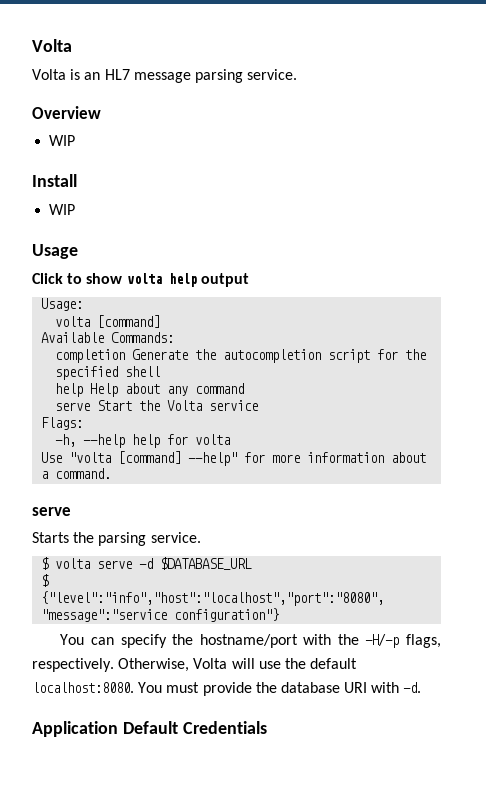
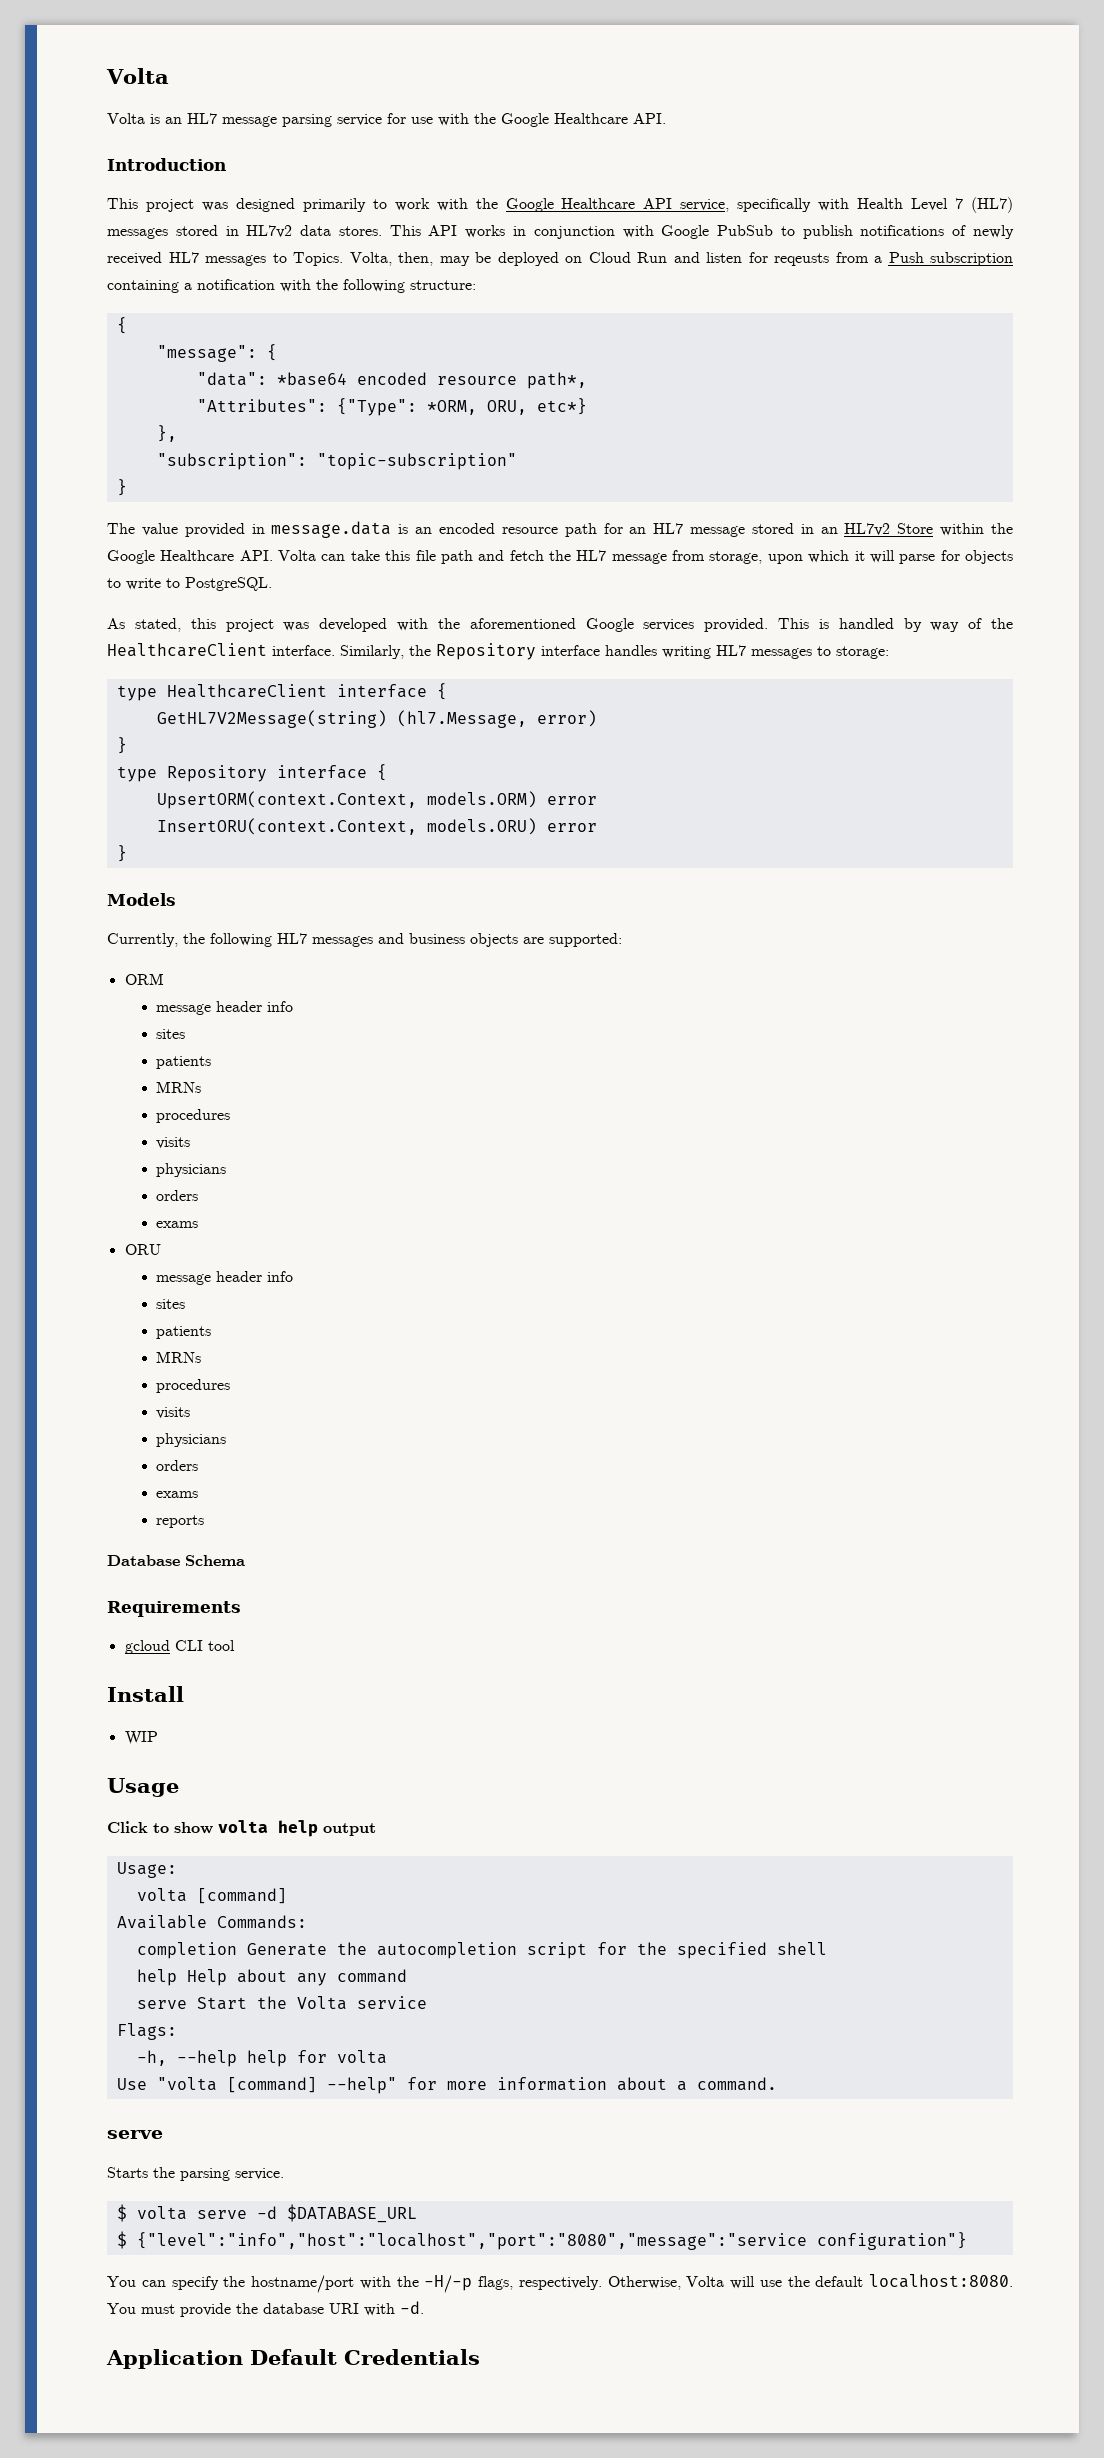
- Volta is an HL7 message parsing service.
- Overview
- WIP
+ Volta is an HL7 message parsing service for use with the Google Healthcare API.
+ Introduction
+ This project was designed primarily to work with the Google Healthcare API service, specifically with Health Level 7 (HL7) messages stored in HL7v2 data stores. This API works in conjunction with Google PubSub to publish notifications of newly received HL7 messages to Topics. Volta, then, may be deployed on Cloud Run and listen for reqeusts from a Push subscription containing a notification with the following structure:
+ {
+ "message": {
+ "data": *base64 encoded resource path*,
+ "Attributes": {"Type": *ORM, ORU, etc*}
+ },
+ "subscription": "topic-subscription"
+ }
+ The value provided in message.data is an encoded resource path for an HL7 message stored in an HL7v2 Store within the Google Healthcare API. Volta can take this file path and fetch the HL7 message from storage, upon which it will parse for objects to write to PostgreSQL.
+ As stated, this project was developed with the aforementioned Google services provided. This is handled by way of the HealthcareClient interface. Similarly, the Repository interface handles writing HL7 messages to storage:
+ type HealthcareClient interface {
+ GetHL7V2Message(string) (hl7.Message, error)
+ }
+ type Repository interface {
+ UpsertORM(context.Context, models.ORM) error
+ InsertORU(context.Context, models.ORU) error
+ }
+ Models
+ Currently, the following HL7 messages and business objects are supported:
+ ORM
+ message header info
+ sites
+ patients
+ MRNs
+ procedures
+ visits
+ physicians
+ orders
+ exams
+ ORU
+ message header info
+ sites
+ patients
+ MRNs
+ procedures
+ visits
+ physicians
+ orders
+ exams
+ reports
+ Database Schema
+ Requirements
+ gcloud CLI tool

